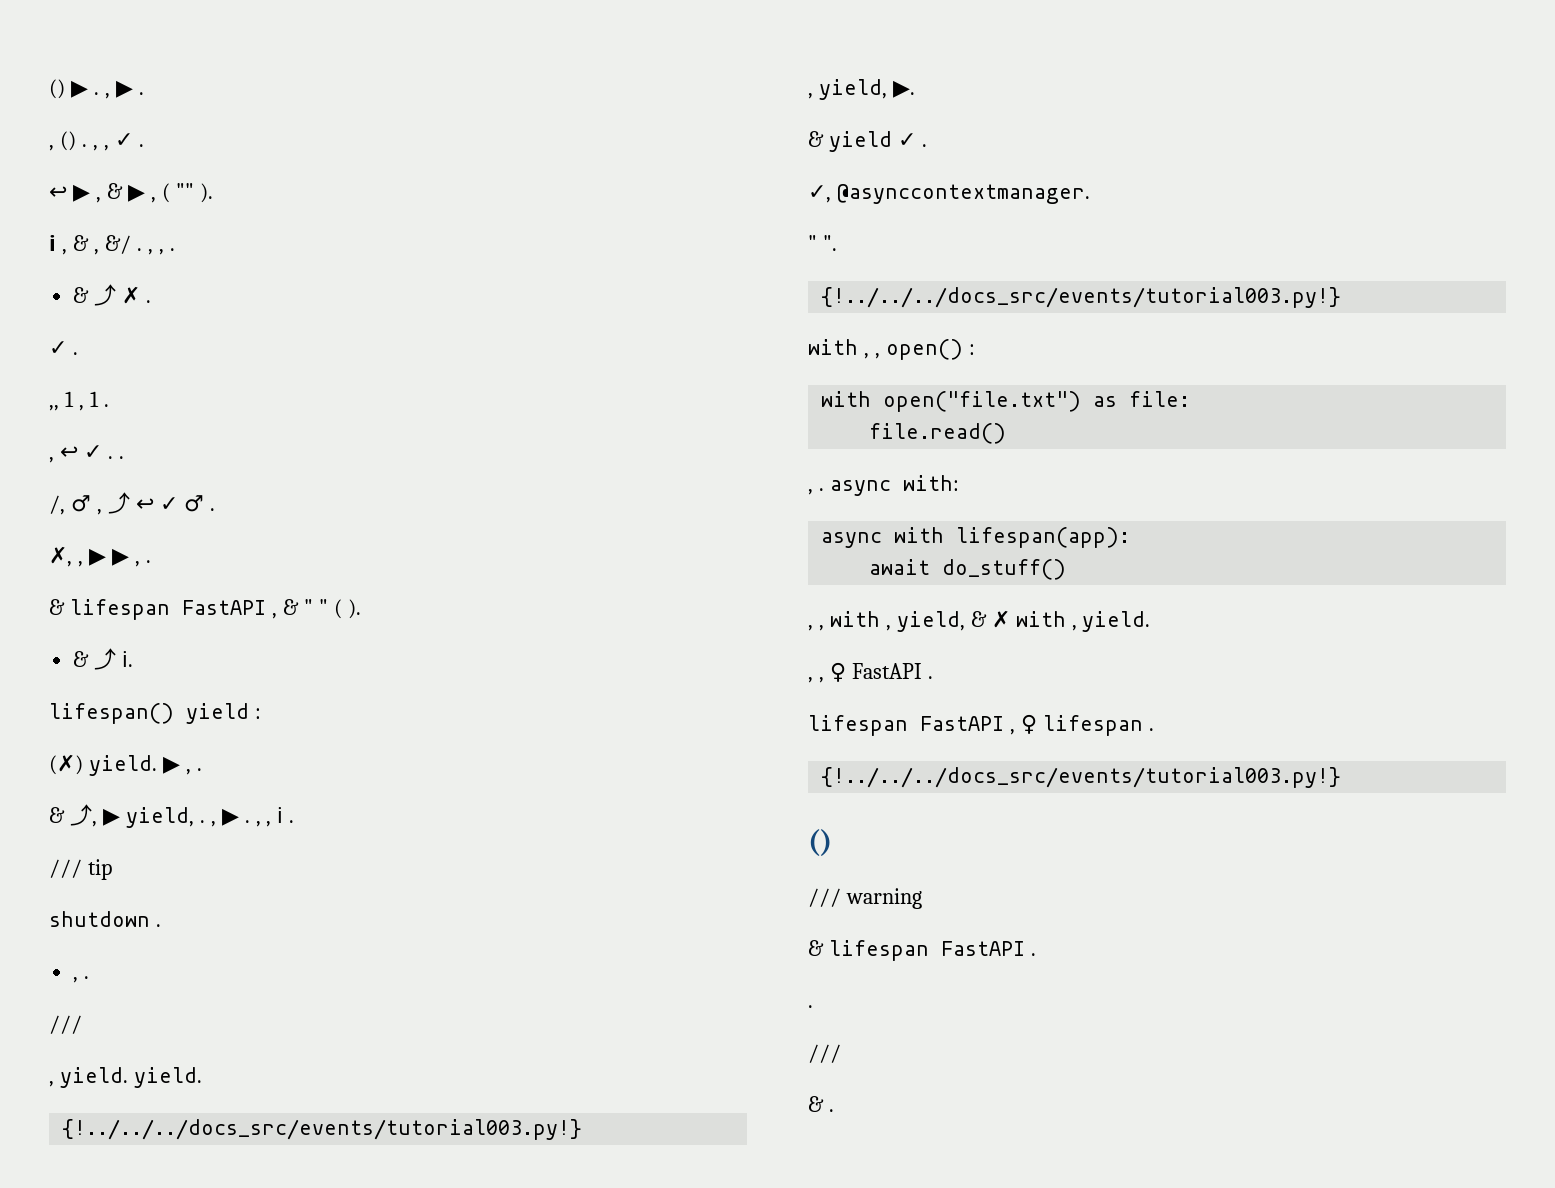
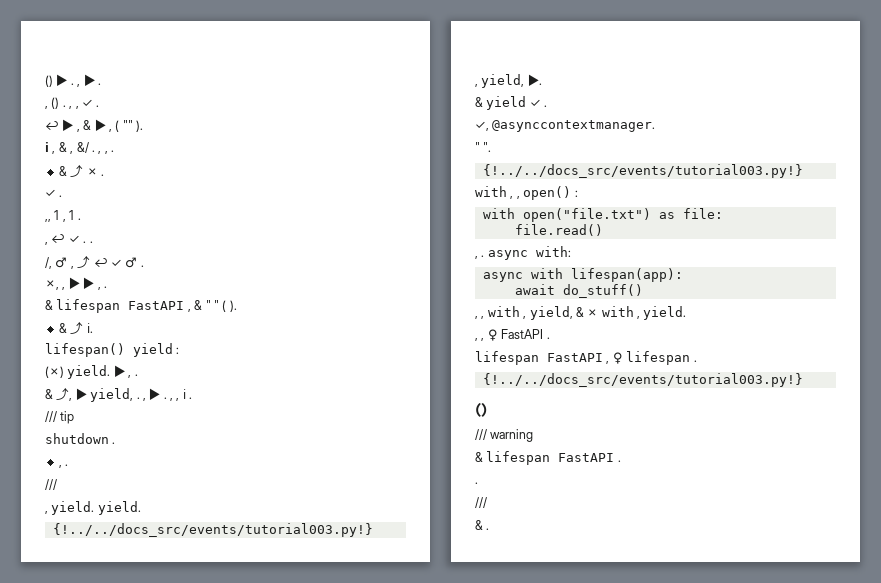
  , yield. yield.
- {!../../../docs_src/events/tutorial003.py!}
+ {!../../docs_src/events/tutorial003.py!}
  " ".
- {!../../../docs_src/events/tutorial003.py!}
+ {!../../docs_src/events/tutorial003.py!}
  lifespan FastAPI , ♀ lifespan .
- {!../../../docs_src/events/tutorial003.py!}
+ {!../../docs_src/events/tutorial003.py!}

